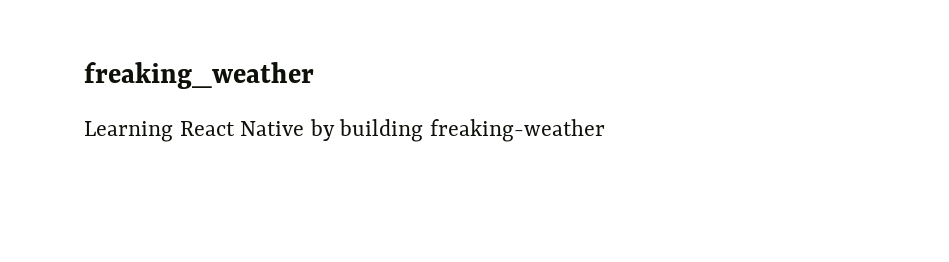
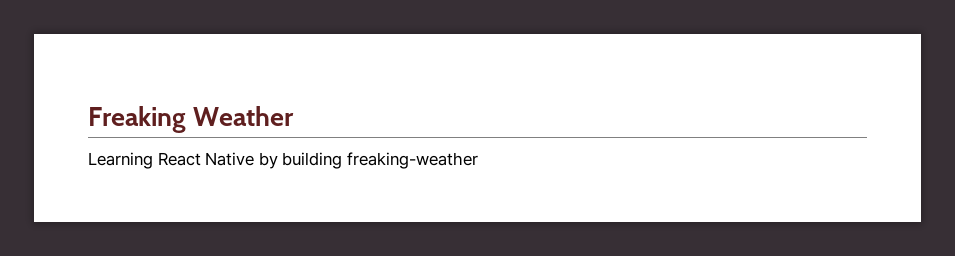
- freaking_weather
+ Freaking Weather

